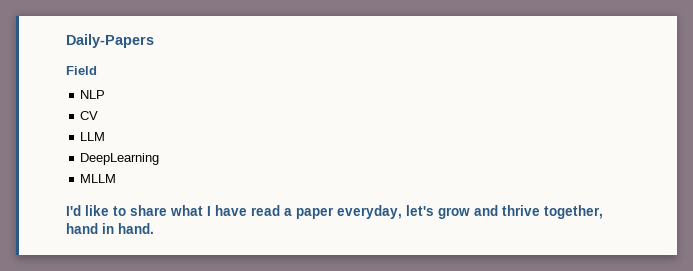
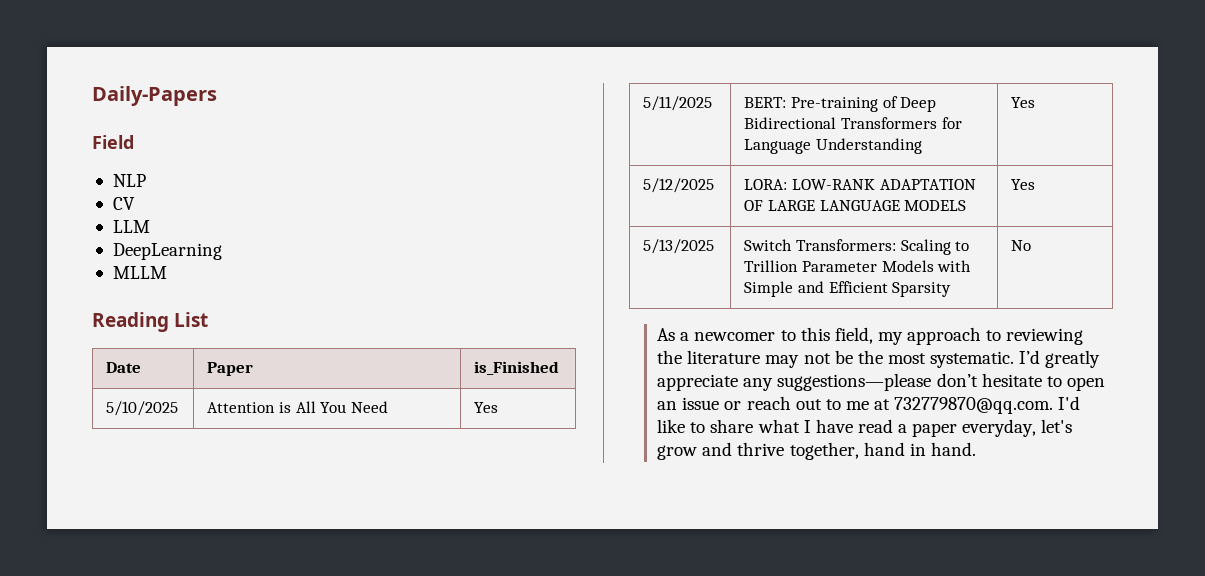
- I'd like to share what I have read a paper everyday, let's grow and thrive together, hand in hand.
+ Reading List
+ Date | Paper | is_Finished
+ 5/10/2025 | Attention is All You Need | Yes
+ 5/11/2025 | BERT: Pre-training of Deep Bidirectional Transformers for Language Understanding | Yes
+ 5/12/2025 | LORA: LOW-RANK ADAPTATION OF LARGE LANGUAGE MODELS | Yes
+ 5/13/2025 | Switch Transformers: Scaling to Trillion Parameter Models with Simple and Efficient Sparsity | No
+ As a newcomer to this field, my approach to reviewing the literature may not be the most systematic. I’d greatly appreciate any suggestions—please don’t hesitate to open an issue or reach out to me at 732779870@qq.com. I'd like to share what I have read a paper everyday, let's grow and thrive together, hand in hand.

